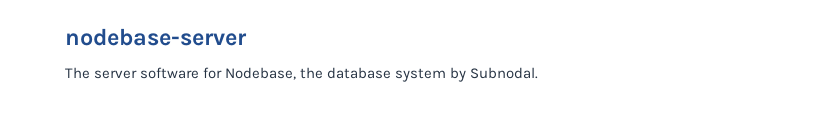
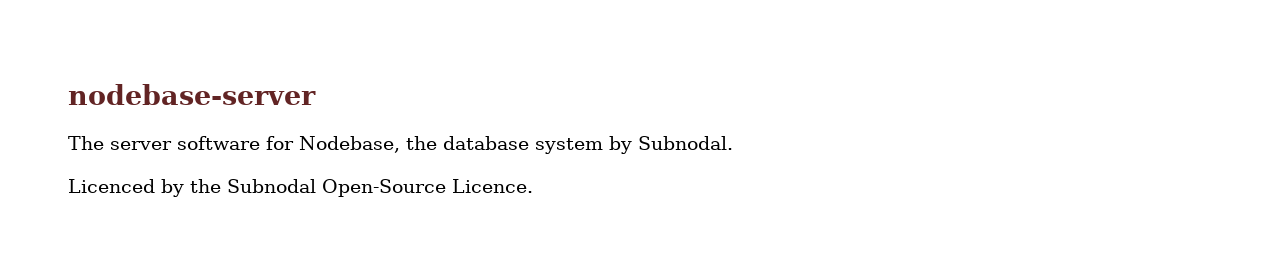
+ Licenced by the Subnodal Open-Source Licence.

